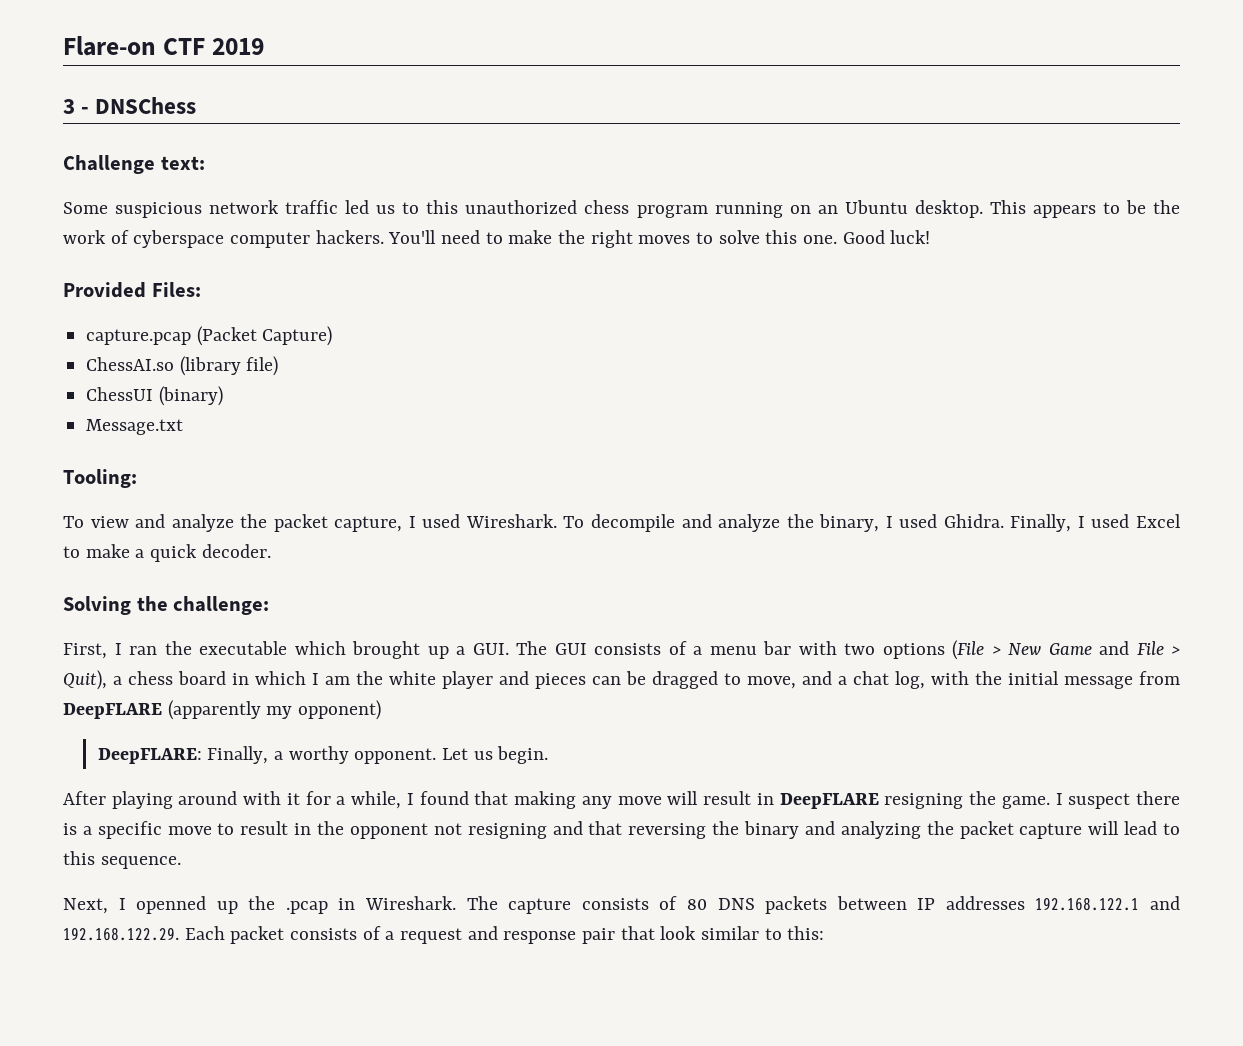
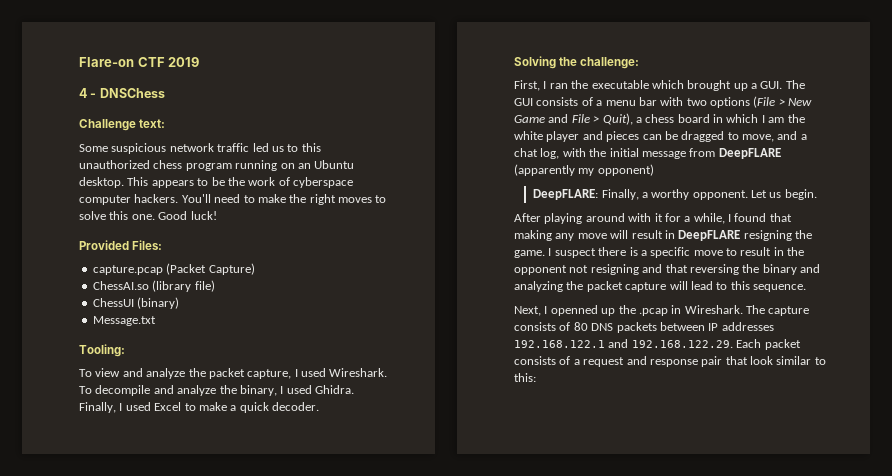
- 3 - DNSChess
+ 4 - DNSChess

